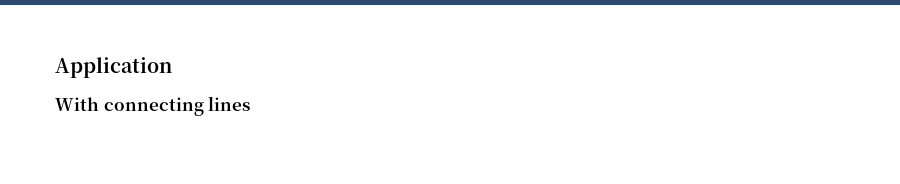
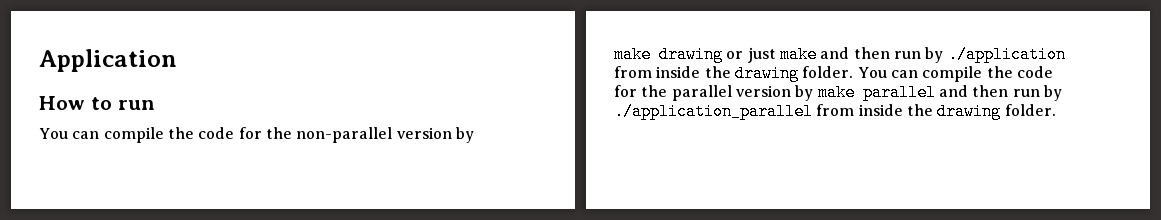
- With connecting lines
+ How to run
+ You can compile the code for the non-parallel version by make drawing or just make and then run by ./application from inside the drawing folder. You can compile the code for the parallel version by make parallel and then run by ./application_parallel from inside the drawing folder.

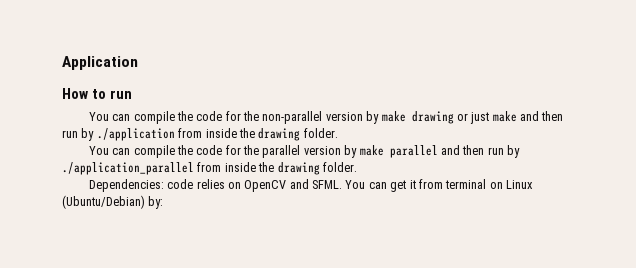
- You can compile the code for the non-parallel version by make drawing or just make and then run by ./application from inside the drawing folder. You can compile the code for the parallel version by make parallel and then run by ./application_parallel from inside the drawing folder.
+ You can compile the code for the non-parallel version by make drawing or just make and then run by ./application from inside the drawing folder.
+ You can compile the code for the parallel version by make parallel and then run by ./application_parallel from inside the drawing folder.
+ Dependencies: code relies on OpenCV and SFML. You can get it from terminal on Linux (Ubuntu/Debian) by:

